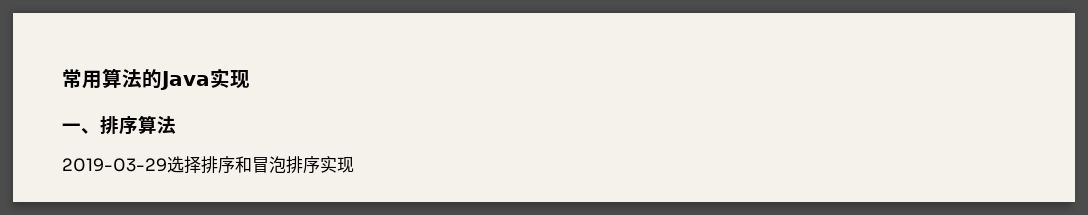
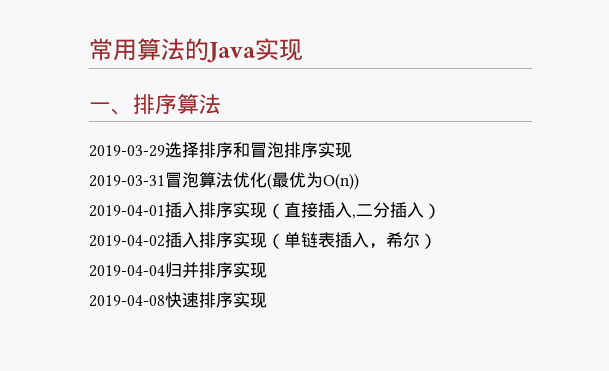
+ 2019-03-31冒泡算法优化(最优为O(n))
+ 2019-04-01插入排序实现（直接插入,二分插入）
+ 2019-04-02插入排序实现（单链表插入，希尔）
+ 2019-04-04归并排序实现
+ 2019-04-08快速排序实现

